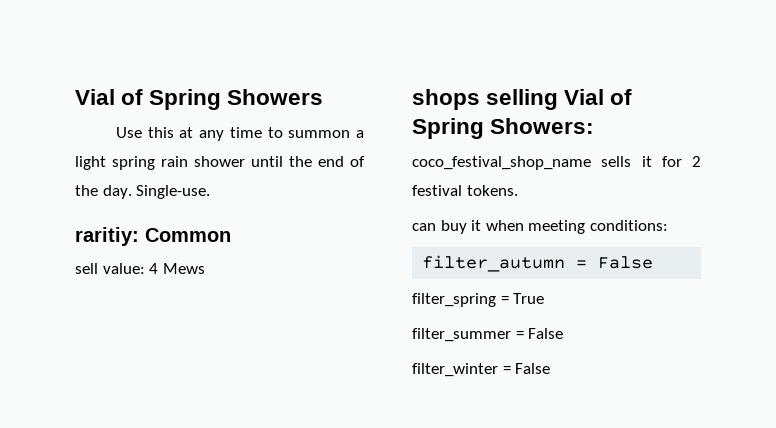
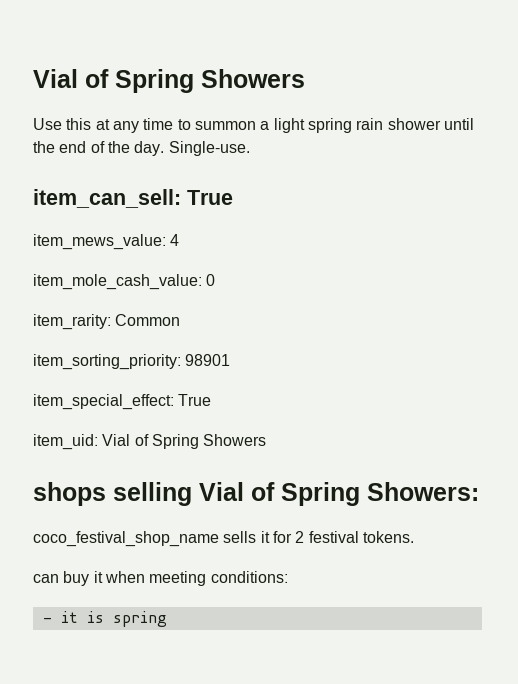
- raritiy: Common
- sell value: 4 Mews
+ item_can_sell: True
+ item_mews_value: 4
+ item_mole_cash_value: 0
+ item_rarity: Common
+ item_sorting_priority: 98901
+ item_special_effect: True
+ item_uid: Vial of Spring Showers
- filter_autumn = False
- filter_spring = True
- filter_summer = False
- filter_winter = False
+ - it is spring

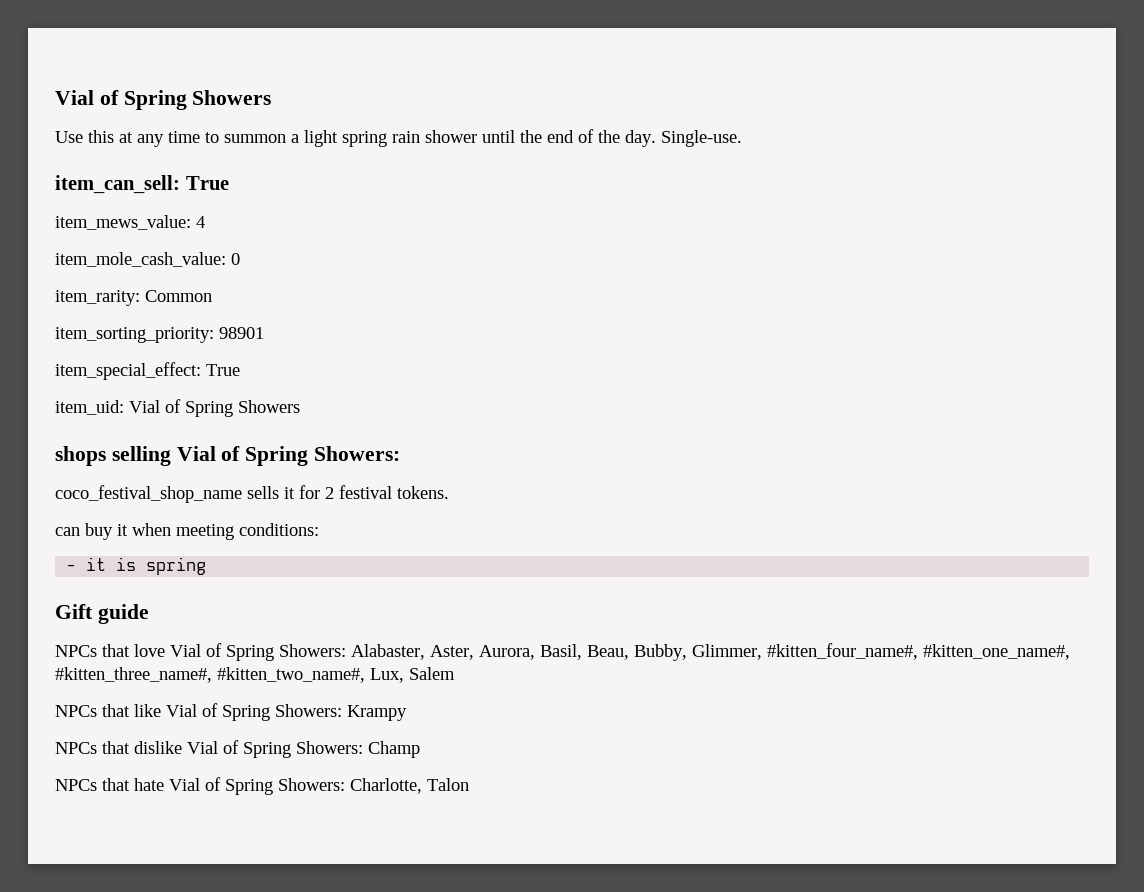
+ Gift guide
+ NPCs that love Vial of Spring Showers: Alabaster, Aster, Aurora, Basil, Beau, Bubby, Glimmer, #kitten_four_name#, #kitten_one_name#, #kitten_three_name#, #kitten_two_name#, Lux, Salem
+ NPCs that like Vial of Spring Showers: Krampy
+ NPCs that dislike Vial of Spring Showers: Champ
+ NPCs that hate Vial of Spring Showers: Charlotte, Talon

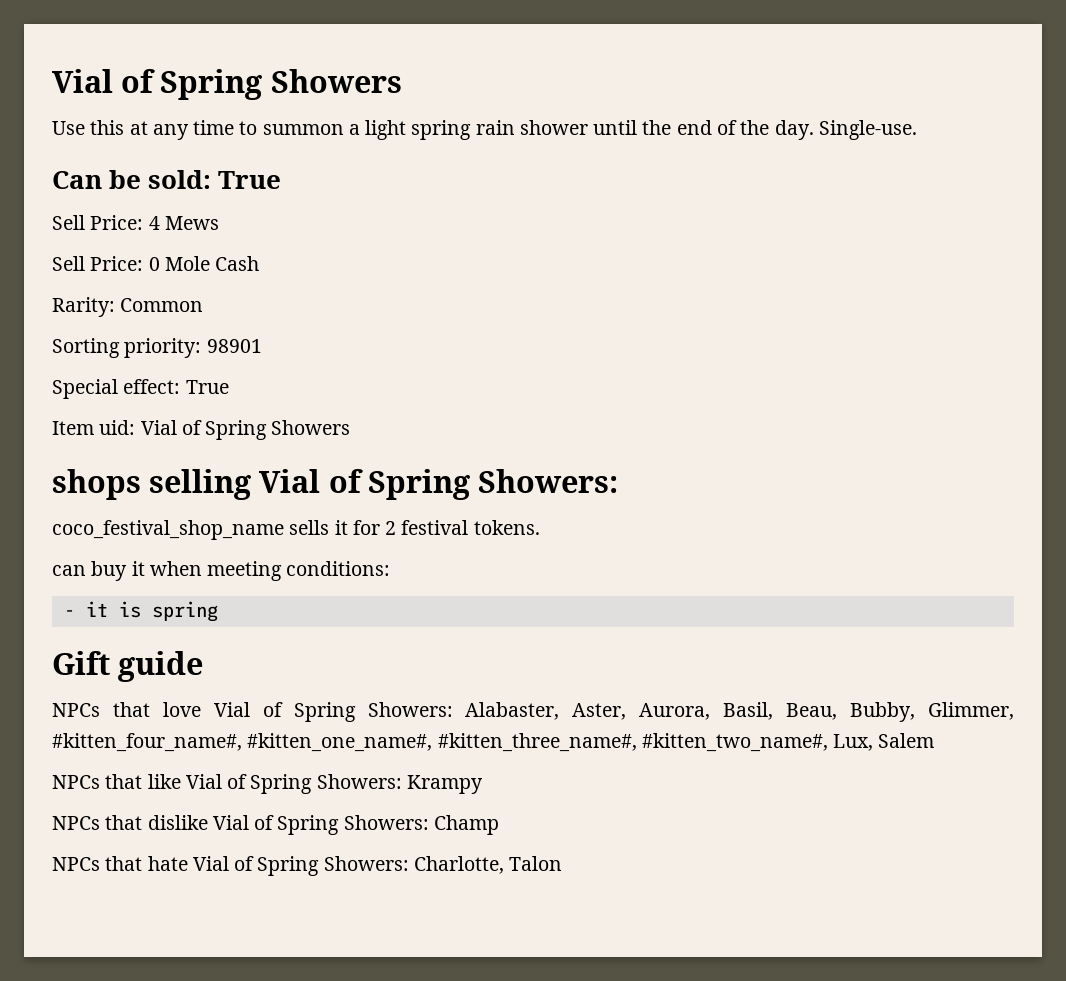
- item_can_sell: True
- item_mews_value: 4
- item_mole_cash_value: 0
- item_rarity: Common
+ Can be sold: True
+ Sell Price: 4 Mews
+ Sell Price: 0 Mole Cash
+ Rarity: Common
- item_sorting_priority: 98901
+ Sorting priority: 98901
- item_special_effect: True
- item_uid: Vial of Spring Showers
+ Special effect: True
+ Item uid: Vial of Spring Showers

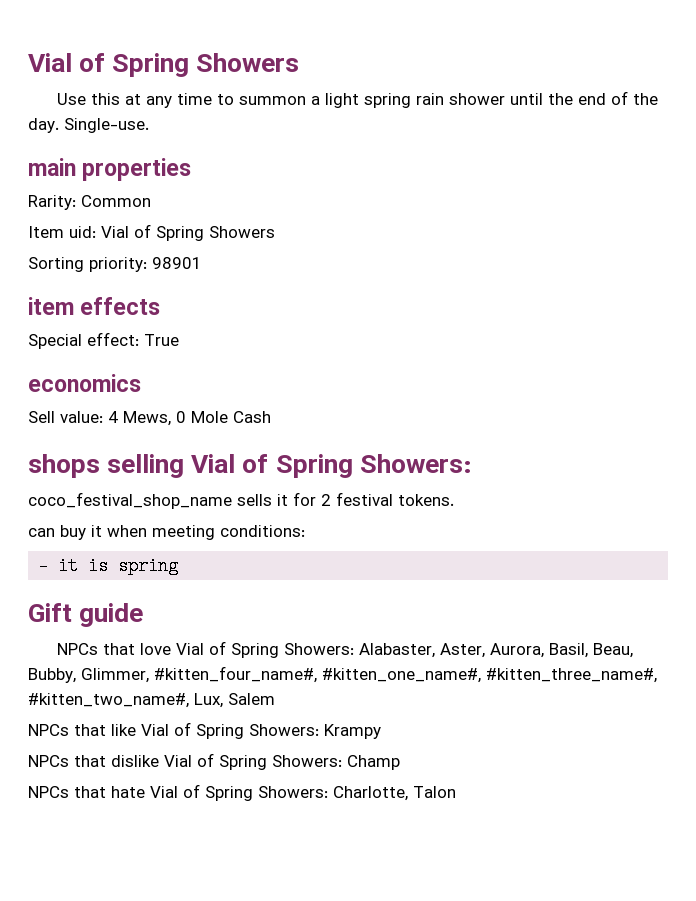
- Can be sold: True
- Sell Price: 4 Mews
- Sell Price: 0 Mole Cash
+ main properties
  Rarity: Common
- Sorting priority: 98901
- Special effect: True
+ Sorting priority: 98901
+ item effects
+ Special effect: True
+ economics
+ Sell value: 4 Mews, 0 Mole Cash

